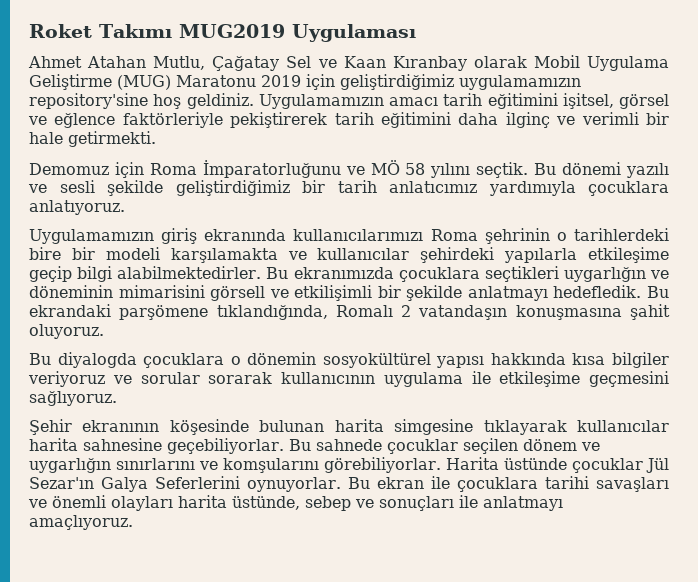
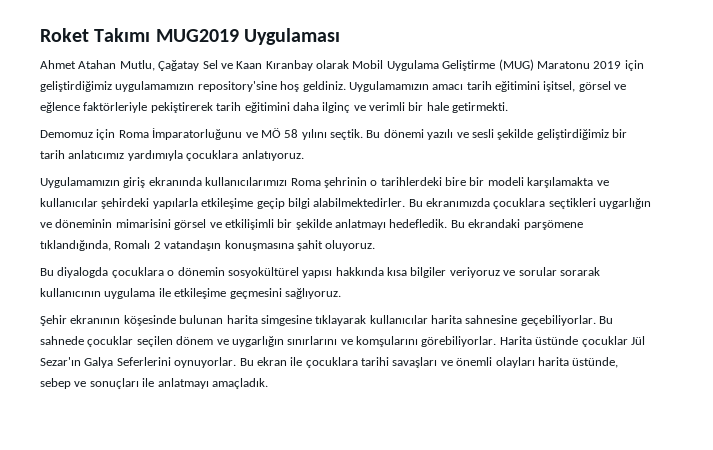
- Bu ekranımızda çocuklara seçtikleri uygarlığın ve döneminin mimarisini görsell ve etkilişimli bir şekilde anlatmayı hedefledik.
+ Bu ekranımızda çocuklara seçtikleri uygarlığın ve döneminin mimarisini görsel ve etkilişimli bir şekilde anlatmayı hedefledik.
- Bu ekran ile çocuklara tarihi savaşları ve önemli olayları harita üstünde, sebep ve sonuçları ile anlatmayı amaçlıyoruz.
+ Bu ekran ile çocuklara tarihi savaşları ve önemli olayları harita üstünde, sebep ve sonuçları ile anlatmayı amaçladık.

